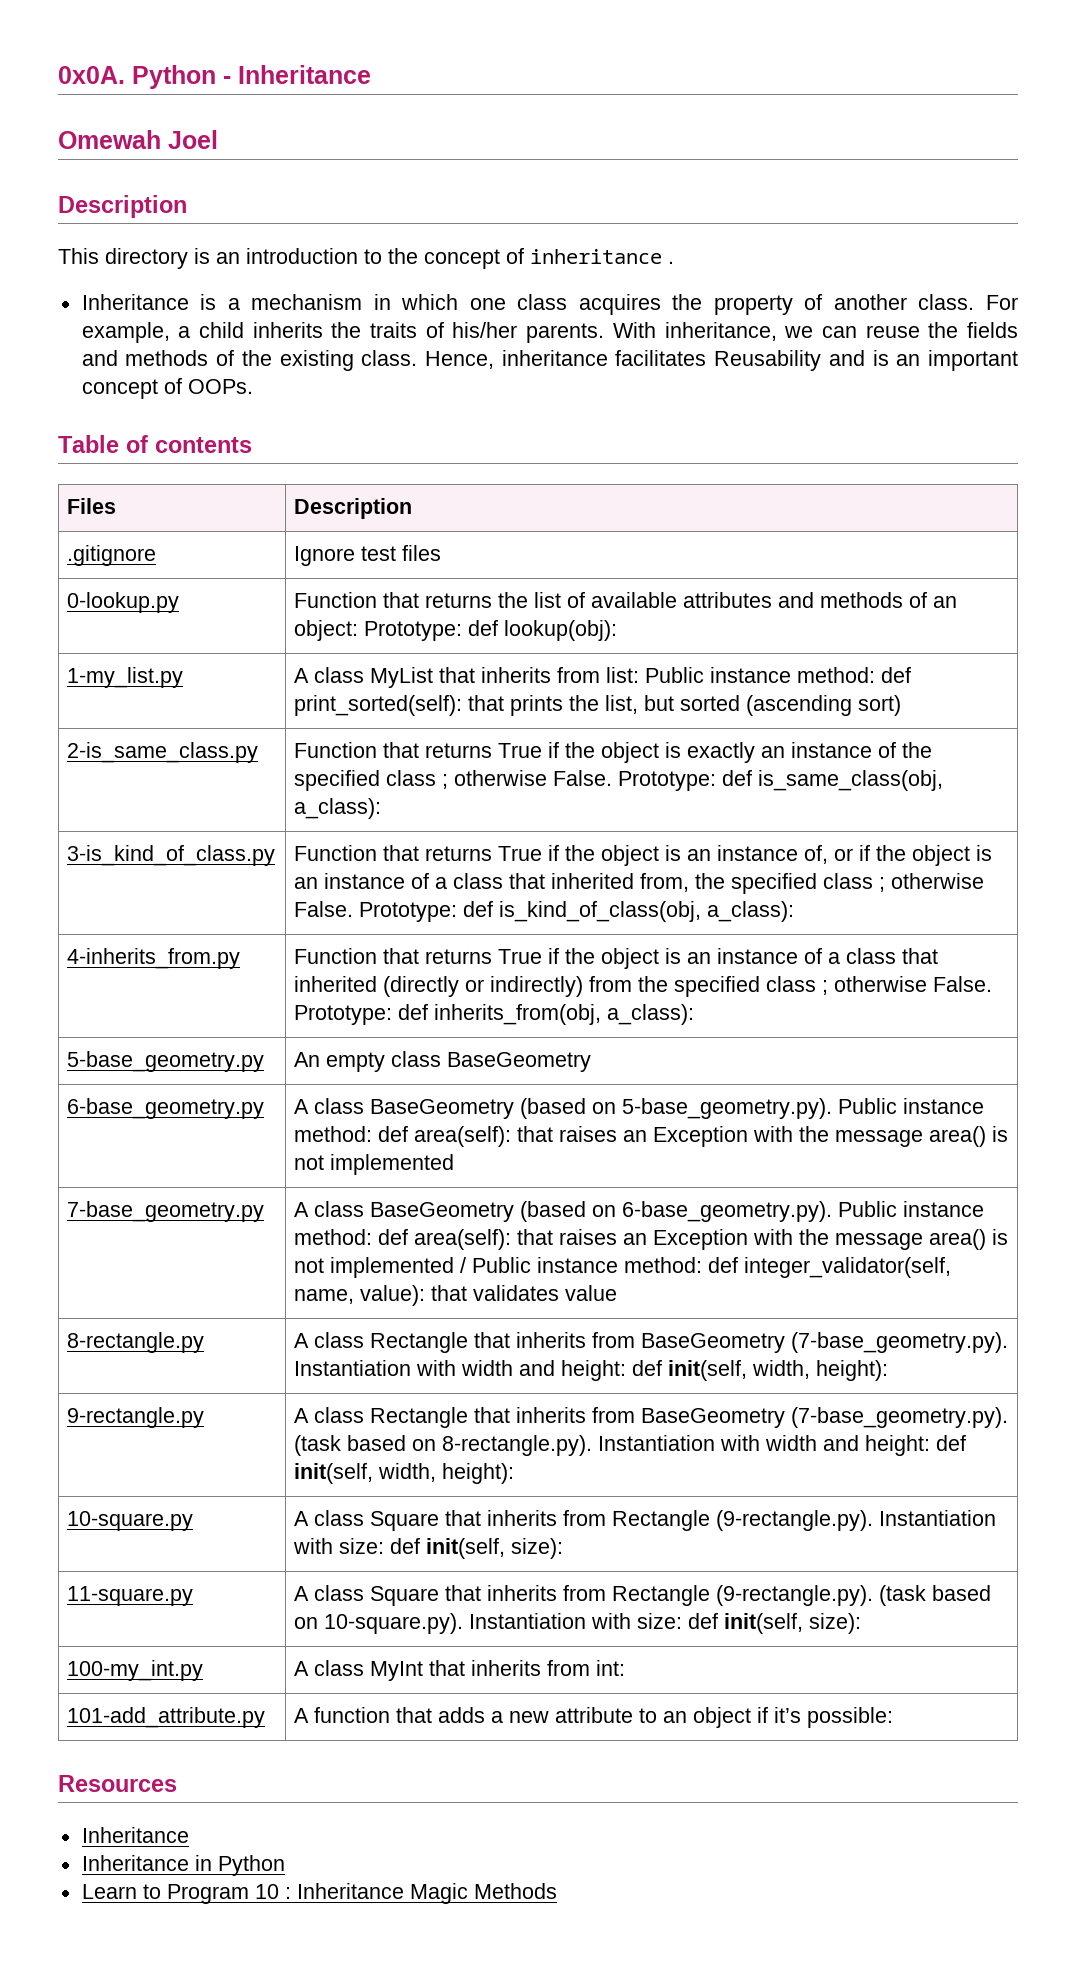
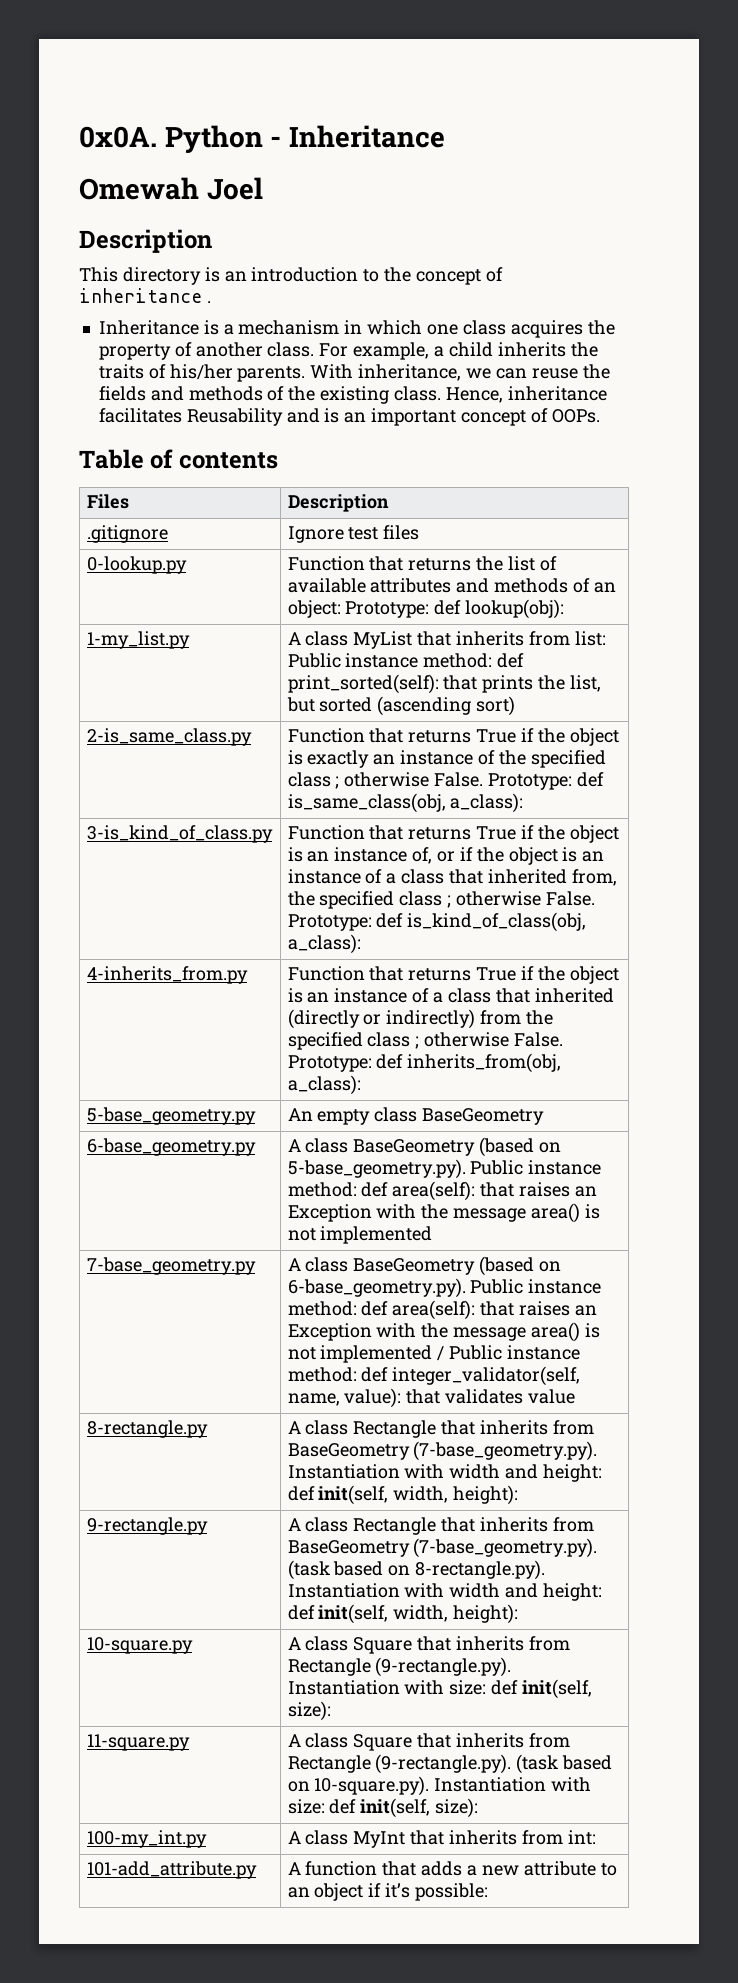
- Resources
- Inheritance
- Inheritance in Python
- Learn to Program 10 : Inheritance Magic Methods

